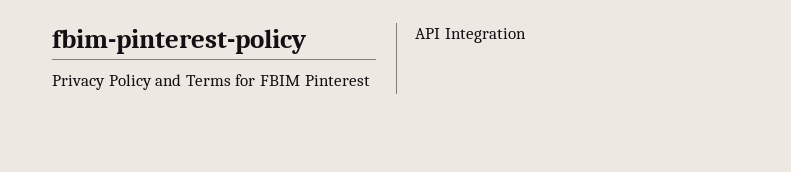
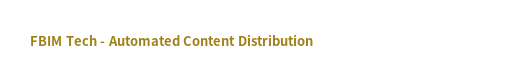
- fbim-pinterest-policy
- Privacy Policy and Terms for FBIM Pinterest API Integration
+ FBIM Tech - Automated Content Distribution

